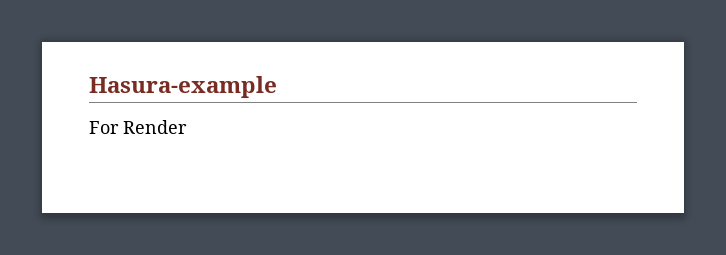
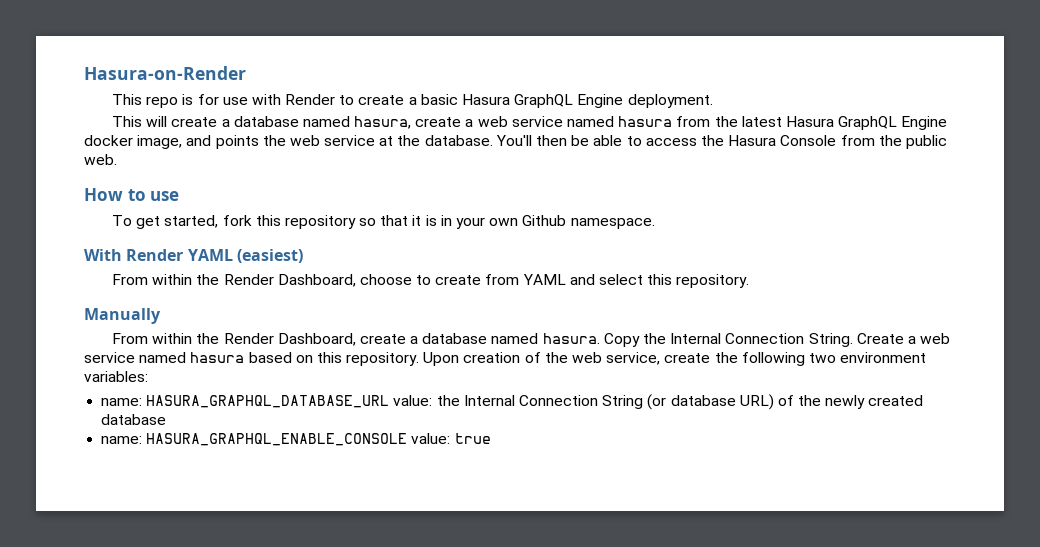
- Hasura-example
- For Render
+ Hasura-on-Render
+ This repo is for use with Render to create a basic Hasura GraphQL Engine deployment.
+ This will create a database named hasura, create a web service named hasura from the latest Hasura GraphQL Engine docker image, and points the web service at the database. You'll then be able to access the Hasura Console from the public web.
+ How to use
+ To get started, fork this repository so that it is in your own Github namespace.
+ With Render YAML (easiest)
+ From within the Render Dashboard, choose to create from YAML and select this repository.
+ Manually
+ From within the Render Dashboard, create a database named hasura. Copy the Internal Connection String. Create a web service named hasura based on this repository. Upon creation of the web service, create the following two environment variables:
+ name: HASURA_GRAPHQL_DATABASE_URL value: the Internal Connection String (or database URL) of the newly created database
+ name: HASURA_GRAPHQL_ENABLE_CONSOLE value: true

